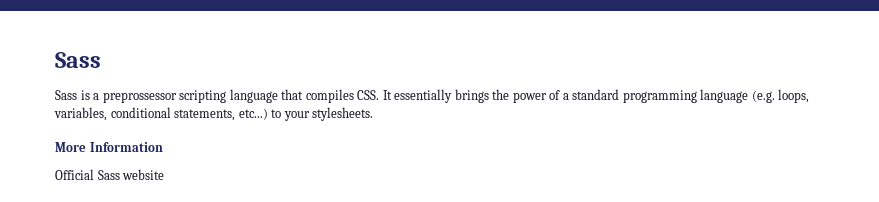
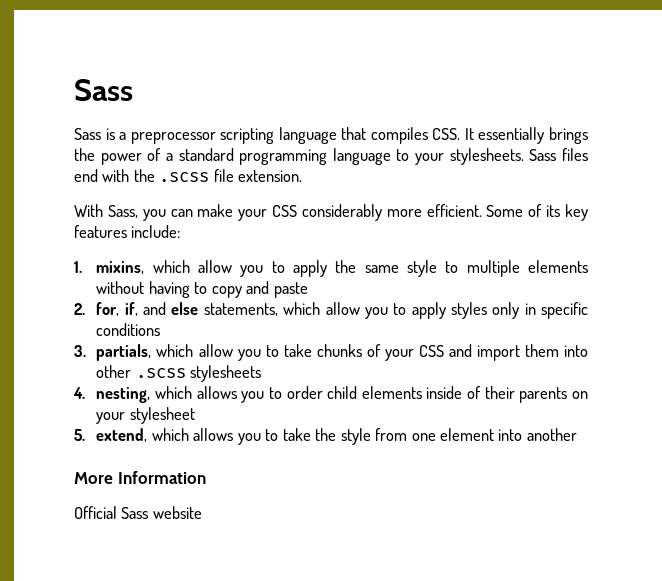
- Sass is a preprossessor scripting language that compiles CSS. It essentially brings the power of a standard programming language (e.g. loops, variables, conditional statements, etc...) to your stylesheets.
+ Sass is a preprocessor scripting language that compiles CSS. It essentially brings the power of a standard programming language to your stylesheets. Sass files end with the .scss file extension.
+ With Sass, you can make your CSS considerably more efficient. Some of its key features include:
+ 1. mixins, which allow you to apply the same style to multiple elements without having to copy and paste
+ 2. for, if, and else statements, which allow you to apply styles only in specific conditions
+ 3. partials, which allow you to take chunks of your CSS and import them into other .scss stylesheets
+ 4. nesting, which allows you to order child elements inside of their parents on your stylesheet
+ 5. extend, which allows you to take the style from one element into another

